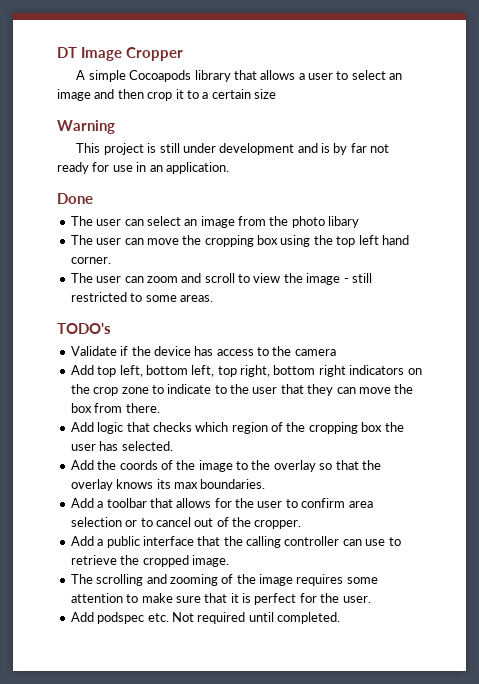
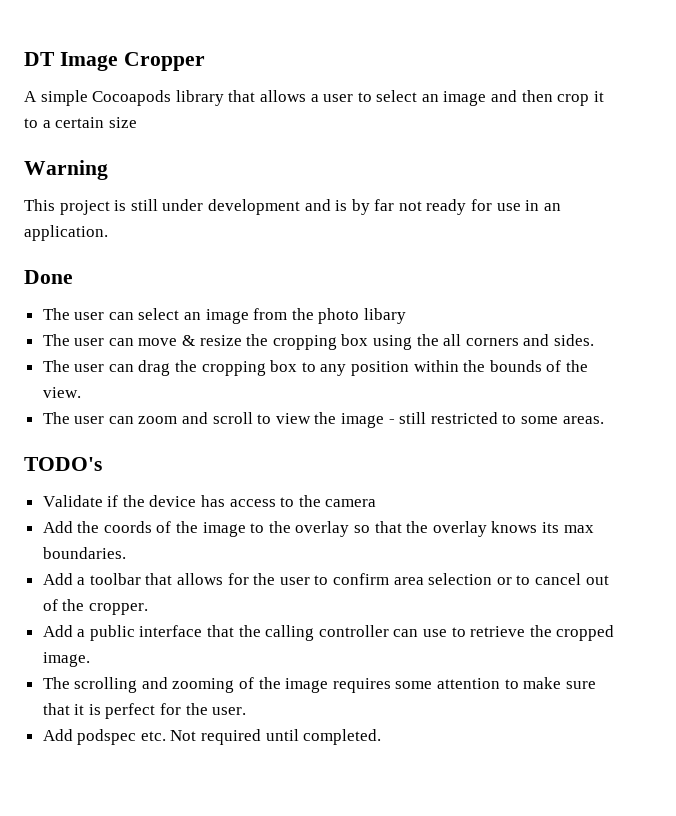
- The user can move the cropping box using the top left hand corner.
+ The user can move & resize the cropping box using the all corners and sides.
+ The user can drag the cropping box to any position within the bounds of the view.
- Add top left, bottom left, top right, bottom right indicators on the crop zone to indicate to the user that they can move the box from there.
- Add logic that checks which region of the cropping box the user has selected.

